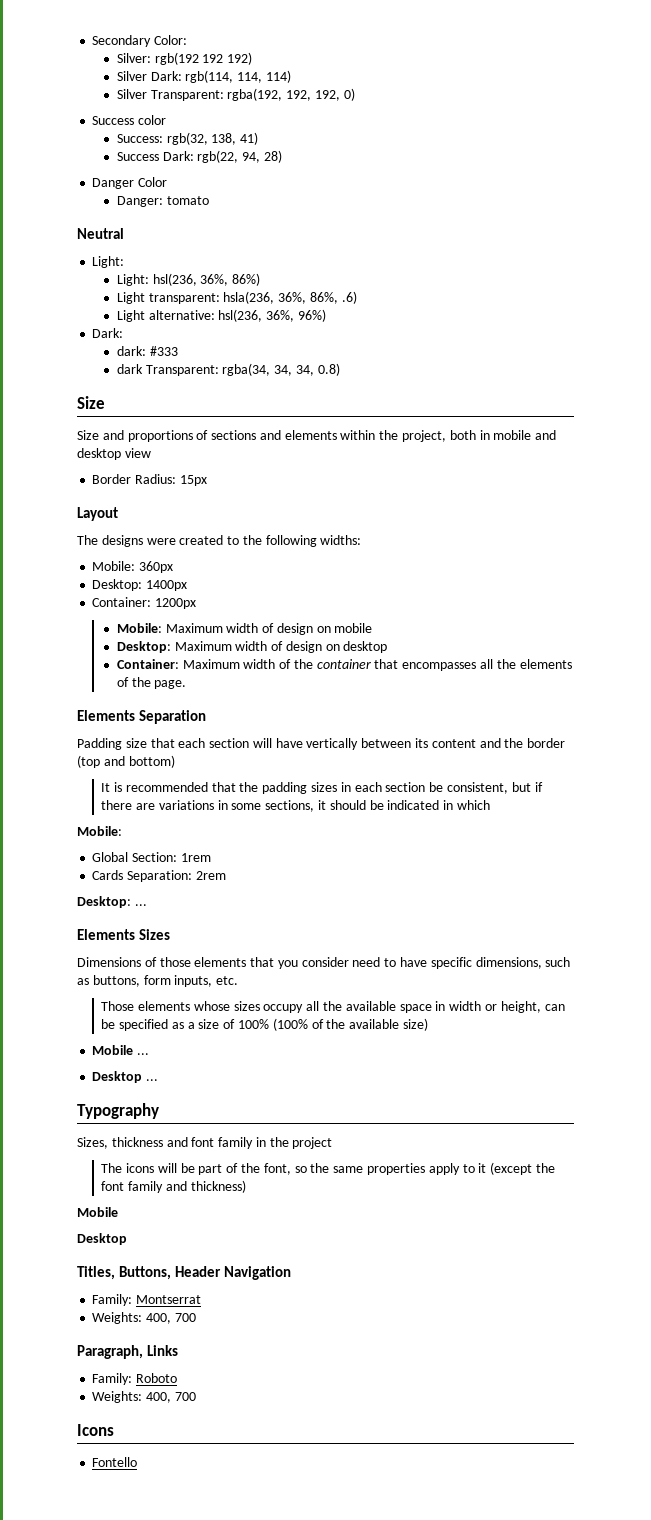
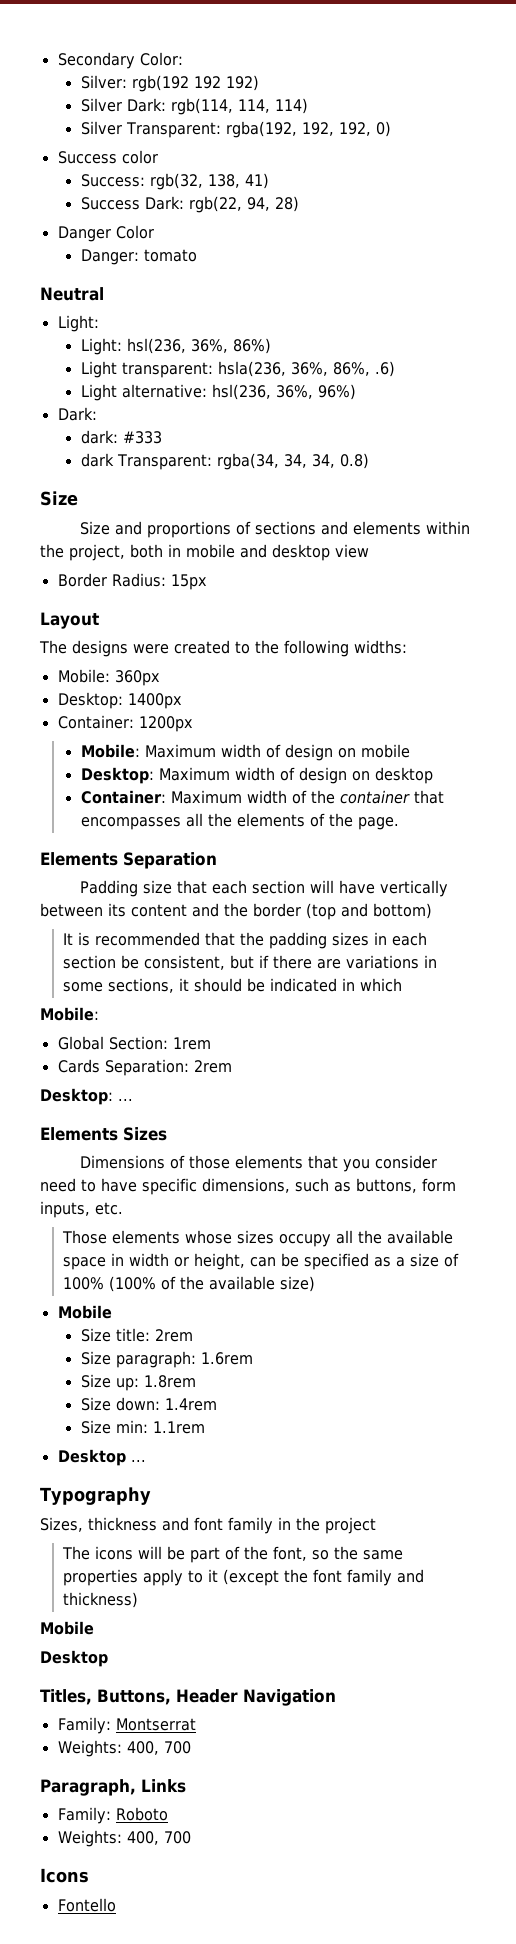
  Those elements whose sizes occupy all the available space in width or height, can be specified as a size of 100% (100% of the available size)
- Mobile ...
+ Mobile
+ Size title: 2rem
+ Size paragraph: 1.6rem
+ Size up: 1.8rem
+ Size down: 1.4rem
+ Size min: 1.1rem

